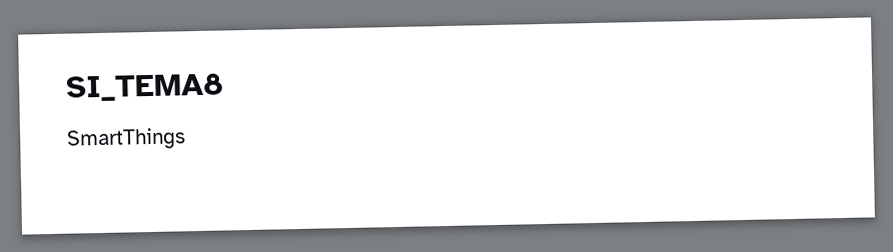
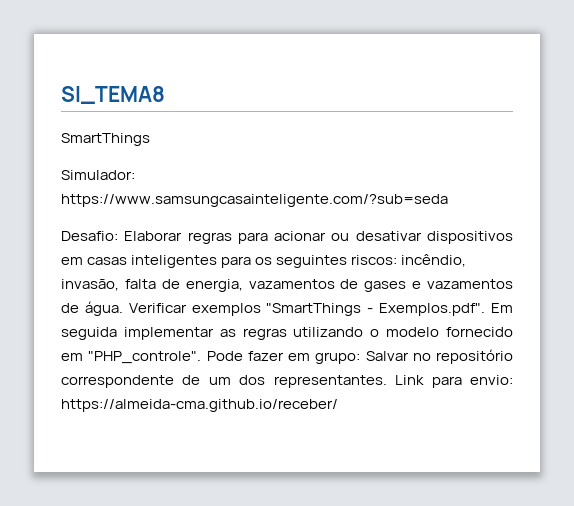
+ Simulador: https://www.samsungcasainteligente.com/?sub=seda
+ Desafio: Elaborar regras para acionar ou desativar dispositivos em casas inteligentes para os seguintes riscos: incêndio, invasão, falta de energia, vazamentos de gases e vazamentos de água. Verificar exemplos "SmartThings - Exemplos.pdf". Em seguida implementar as regras utilizando o modelo fornecido em "PHP_controle". Pode fazer em grupo: Salvar no repositório correspondente de um dos representantes. Link para envio: https://almeida-cma.github.io/receber/

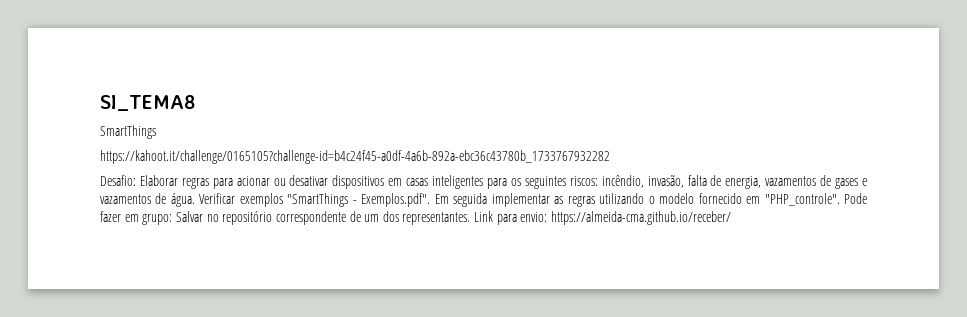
- Simulador: https://www.samsungcasainteligente.com/?sub=seda
+ https://kahoot.it/challenge/0165105?challenge-id=b4c24f45-a0df-4a6b-892a-ebc36c43780b_1733767932282

